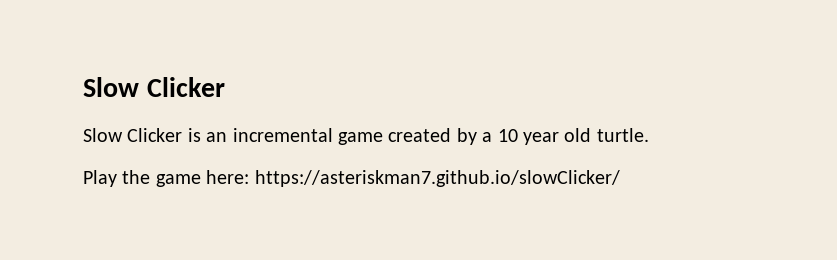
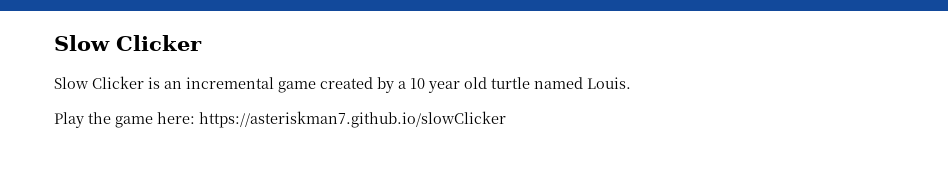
- Slow Clicker is an incremental game created by a 10 year old turtle.
+ Slow Clicker is an incremental game created by a 10 year old turtle named Louis.
- Play the game here: https://asteriskman7.github.io/slowClicker/
+ Play the game here: https://asteriskman7.github.io/slowClicker

